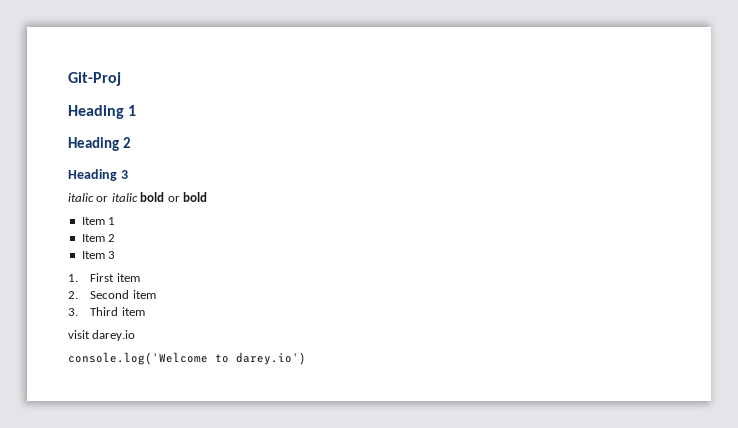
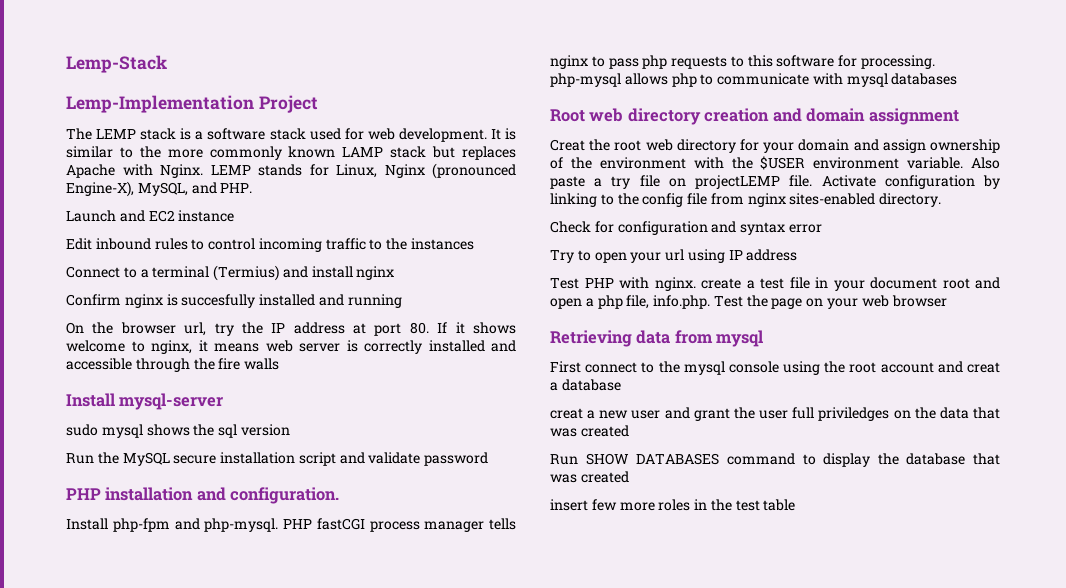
- Git-Proj
- Heading 1
- Heading 2
- Heading 3
- italic or italic bold or bold
- Item 1
- Item 2
- Item 3
- 1. First item
- 2. Second item
- 3. Third item
- visit darey.io
- console.log('Welcome to darey.io')
+ Lemp-Stack
+ Lemp-Implementation Project
+ The LEMP stack is a software stack used for web development. It is similar to the more commonly known LAMP stack but replaces Apache with Nginx. LEMP stands for Linux, Nginx (pronounced Engine-X), MySQL, and PHP.
+ Launch and EC2 instance
+ Edit inbound rules to control incoming traffic to the instances
+ Connect to a terminal (Termius) and install nginx
+ Confirm nginx is succesfully installed and running
+ On the browser url, try the IP address at port 80. If it shows welcome to nginx, it means web server is correctly installed and accessible through the fire walls
+ Install mysql-server
+ sudo mysql shows the sql version
+ Run the MySQL secure installation script and validate password
+ PHP installation and configuration.
+ Install php-fpm and php-mysql. PHP fastCGI process manager tells nginx to pass php requests to this software for processing. php-mysql allows php to communicate with mysql databases
+ Root web directory creation and domain assignment
+ Creat the root web directory for your domain and assign ownership of the environment with the $USER environment variable. Also paste a try file on projectLEMP file. Activate configuration by linking to the config file from nginx sites-enabled directory.
+ Check for configuration and syntax error
+ Try to open your url using IP address
+ Test PHP with nginx. create a test file in your document root and open a php file, info.php. Test the page on your web browser
+ Retrieving data from mysql
+ First connect to the mysql console using the root account and creat a database
+ creat a new user and grant the user full priviledges on the data that was created
+ Run SHOW DATABASES command to display the database that was created
+ insert few more roles in the test table

